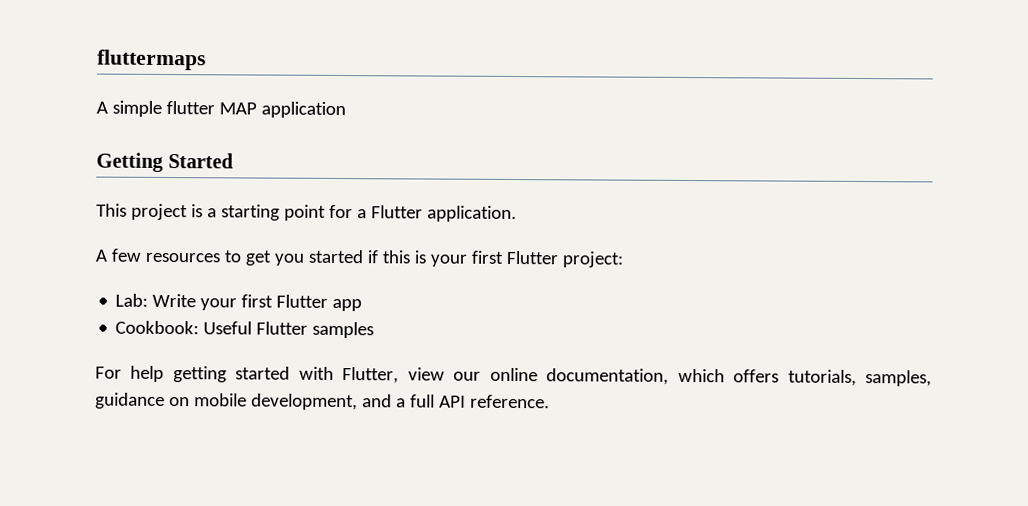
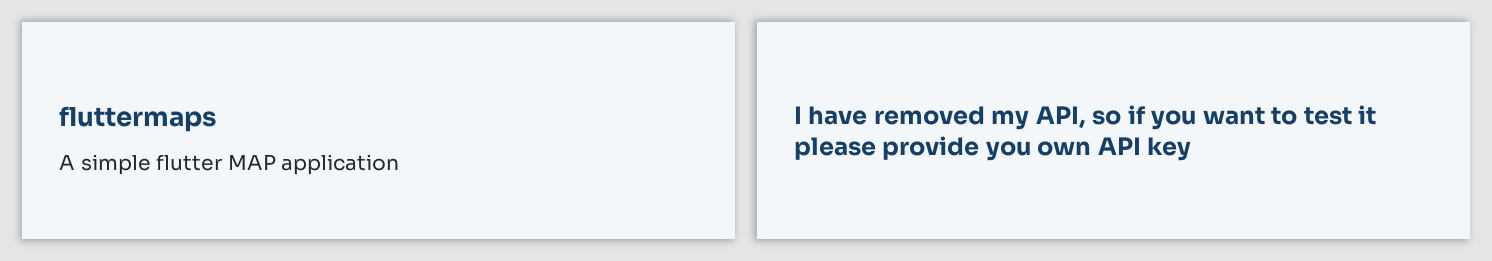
- Getting Started
- This project is a starting point for a Flutter application.
- A few resources to get you started if this is your first Flutter project:
- Lab: Write your first Flutter app
- Cookbook: Useful Flutter samples
- For help getting started with Flutter, view our online documentation, which offers tutorials, samples, guidance on mobile development, and a full API reference.
+ I have removed my API, so if you want to test it please provide you own API key

